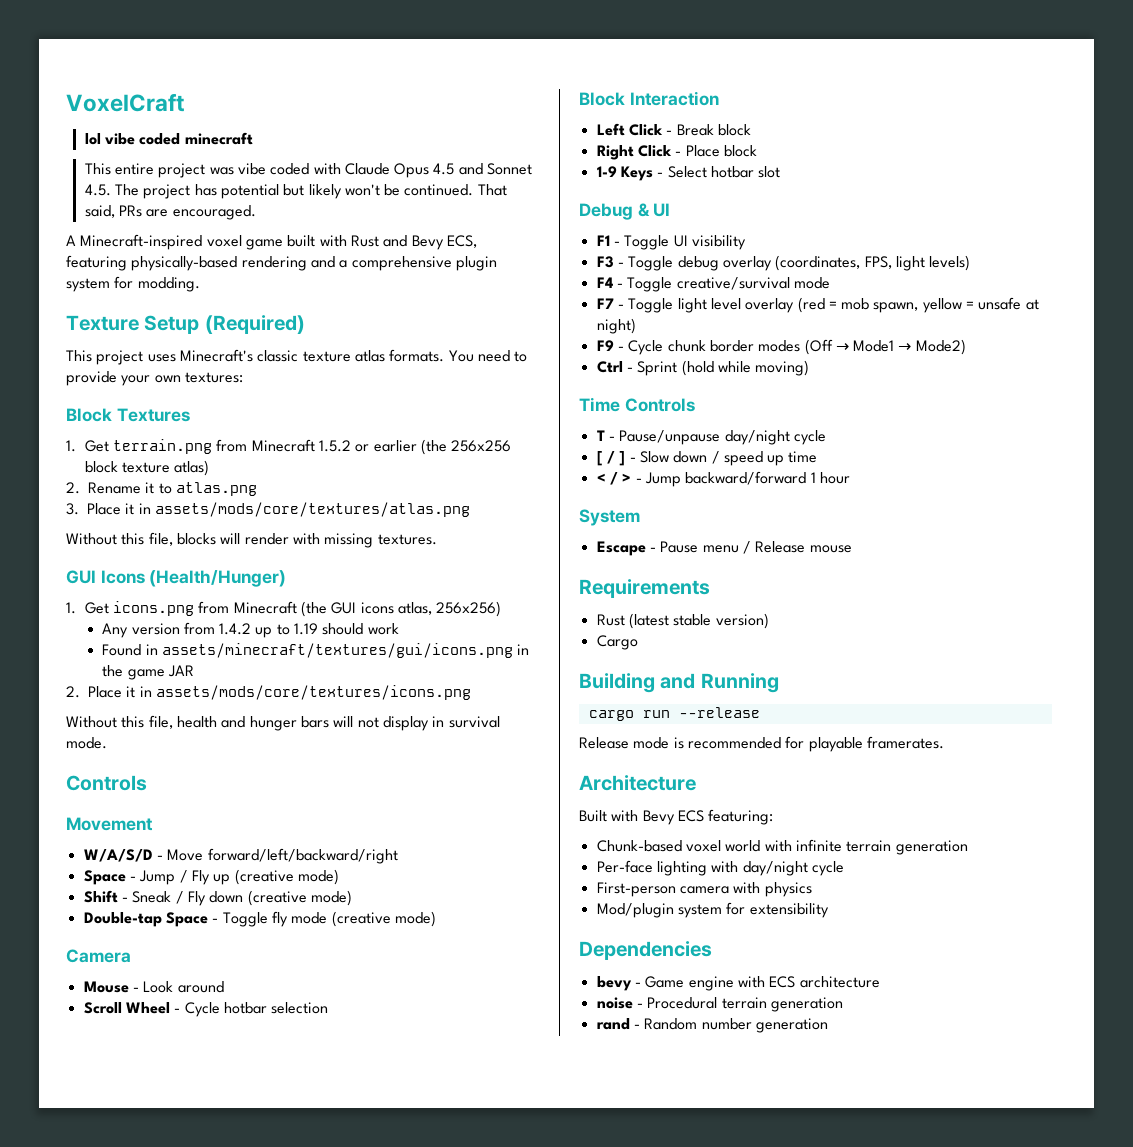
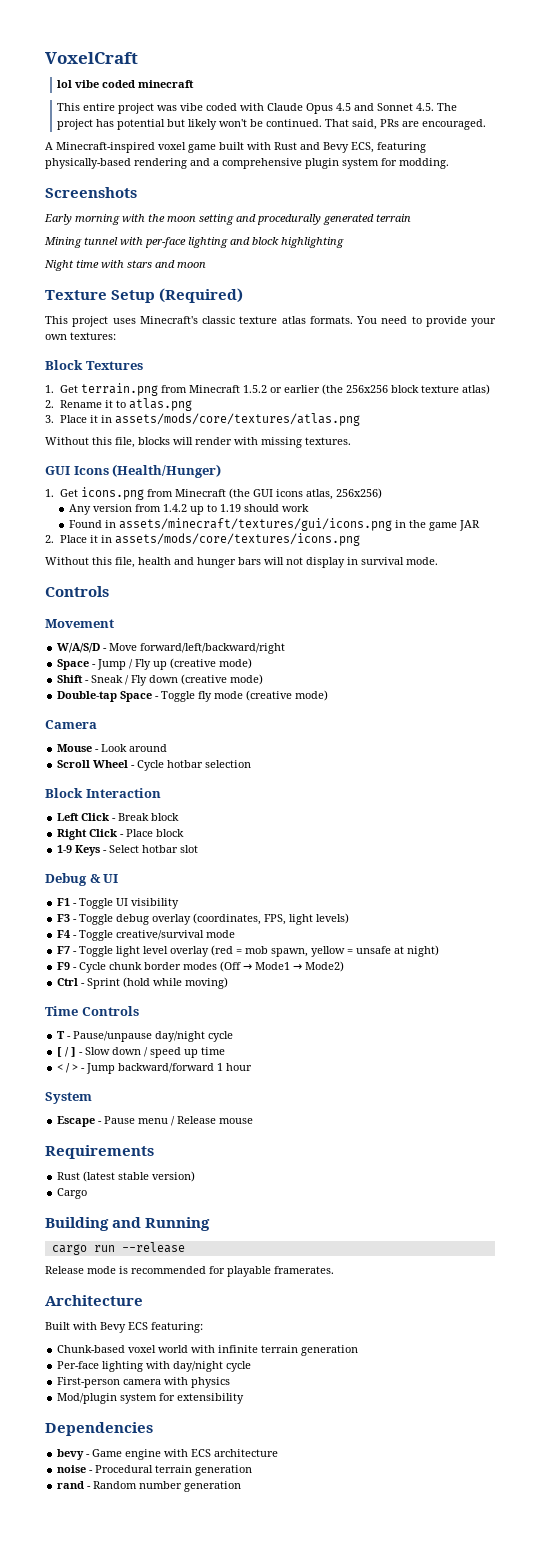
+ Screenshots
+ Early morning with the moon setting and procedurally generated terrain
+ Mining tunnel with per-face lighting and block highlighting
+ Night time with stars and moon

